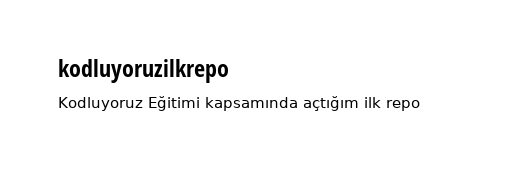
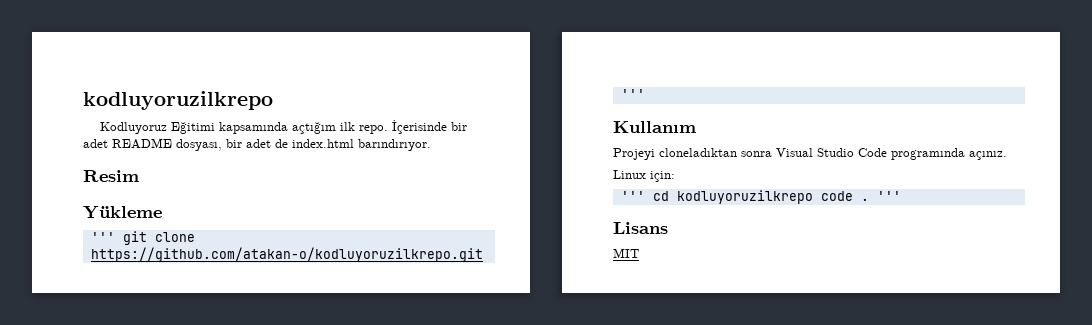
- Kodluyoruz Eğitimi kapsamında açtığım ilk repo
+ Kodluyoruz Eğitimi kapsamında açtığım ilk repo. İçerisinde bir adet README dosyası, bir adet de index.html barındırıyor.
+ Resim
+ Yükleme
+ ''' git clone https://github.com/atakan-o/kodluyoruzilkrepo.git '''
+ Kullanım
+ Projeyi cloneladıktan sonra Visual Studio Code programında açınız.
+ Linux için:
+ ''' cd kodluyoruzilkrepo code . '''
+ Lisans
+ MIT

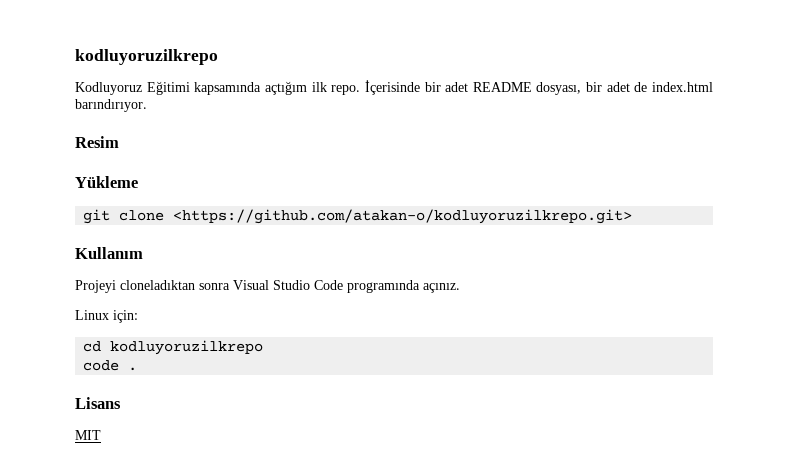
- ''' git clone https://github.com/atakan-o/kodluyoruzilkrepo.git '''
+ git clone <https://github.com/atakan-o/kodluyoruzilkrepo.git>
- ''' cd kodluyoruzilkrepo code . '''
+ cd kodluyoruzilkrepo
+ code .

